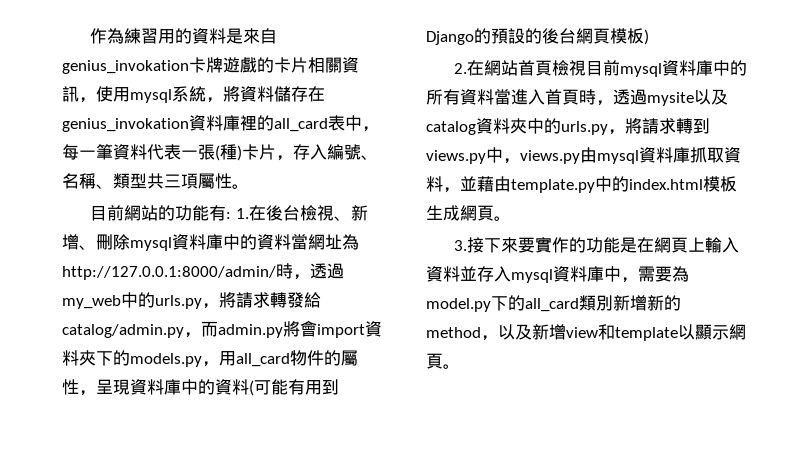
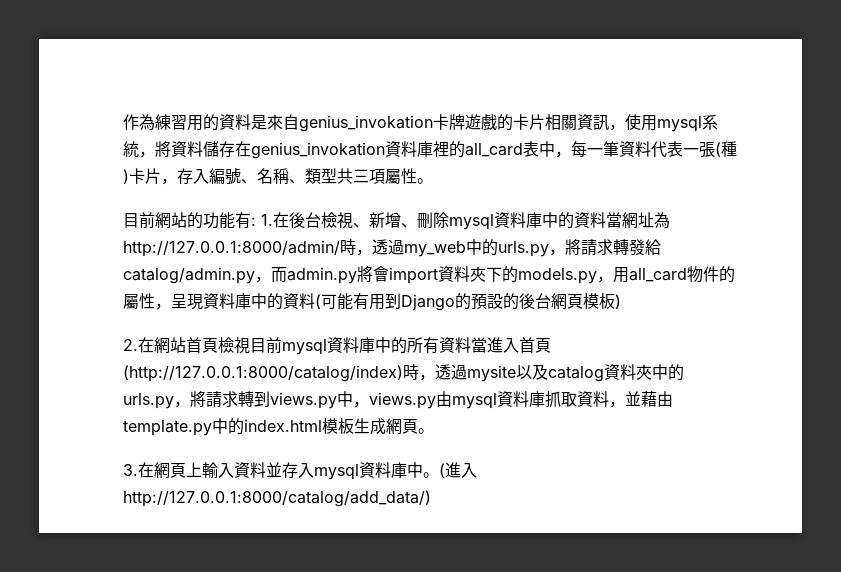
- 2.在網站首頁檢視目前mysql資料庫中的所有資料當進入首頁時，透過mysite以及catalog資料夾中的urls.py，將請求轉到views.py中，views.py由mysql資料庫抓取資料，並藉由template.py中的index.html模板生成網頁。
+ 2.在網站首頁檢視目前mysql資料庫中的所有資料當進入首頁(http://127.0.0.1:8000/catalog/index)時，透過mysite以及catalog資料夾中的urls.py，將請求轉到views.py中，views.py由mysql資料庫抓取資料，並藉由template.py中的index.html模板生成網頁。
- 3.接下來要實作的功能是在網頁上輸入資料並存入mysql資料庫中，需要為model.py下的all_card類別新增新的method，以及新增view和template以顯示網頁。
+ 3.在網頁上輸入資料並存入mysql資料庫中。(進入http://127.0.0.1:8000/catalog/add_data/)

